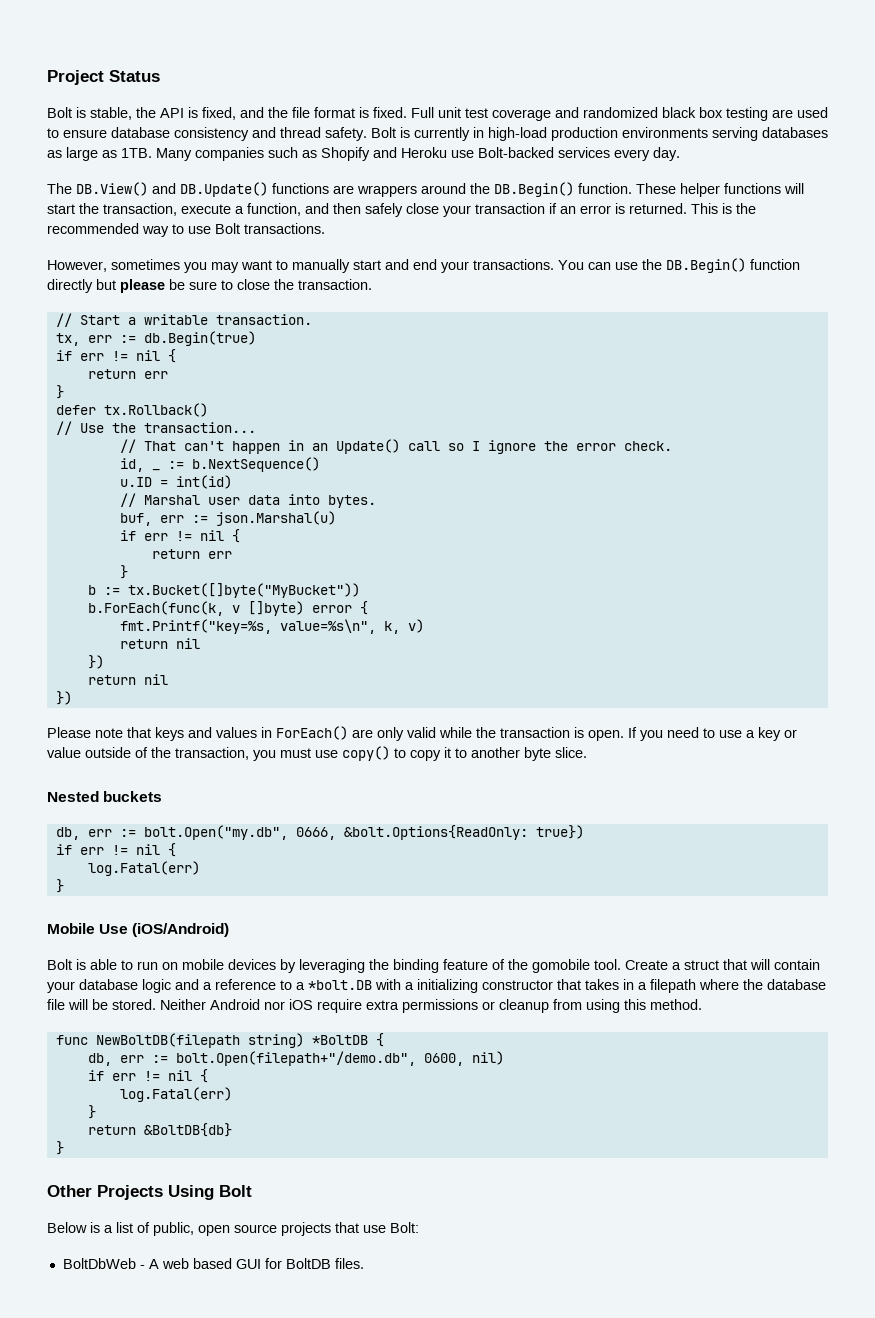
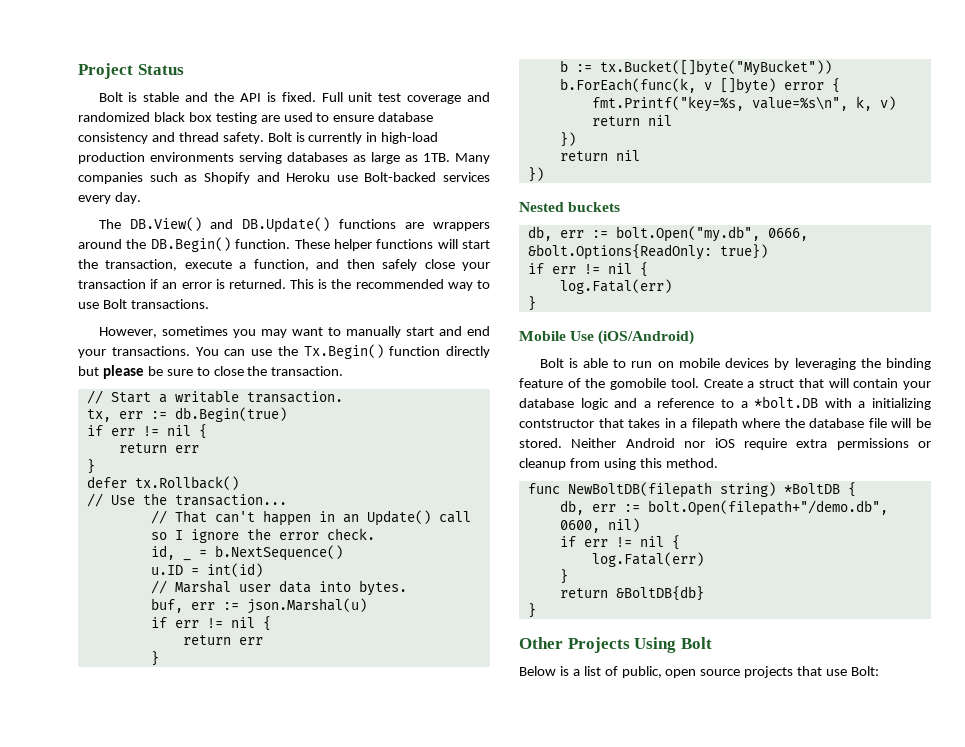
- Bolt is stable, the API is fixed, and the file format is fixed.
+ Bolt is stable and the API is fixed.
- You can use the DB.Begin() function directly but please be sure to close the transaction.
+ You can use the Tx.Begin() function directly but please be sure to close the transaction.
- id, _ := b.NextSequence()
+ id, _ = b.NextSequence()
- Please note that keys and values in ForEach() are only valid while the transaction is open. If you need to use a key or value outside of the transaction, you must use copy() to copy it to another byte slice.
- Create a struct that will contain your database logic and a reference to a *bolt.DB with a initializing constructor that takes in a filepath where the database file will be stored.
+ Create a struct that will contain your database logic and a reference to a *bolt.DB with a initializing contstructor that takes in a filepath where the database file will be stored.
- BoltDbWeb - A web based GUI for BoltDB files.

